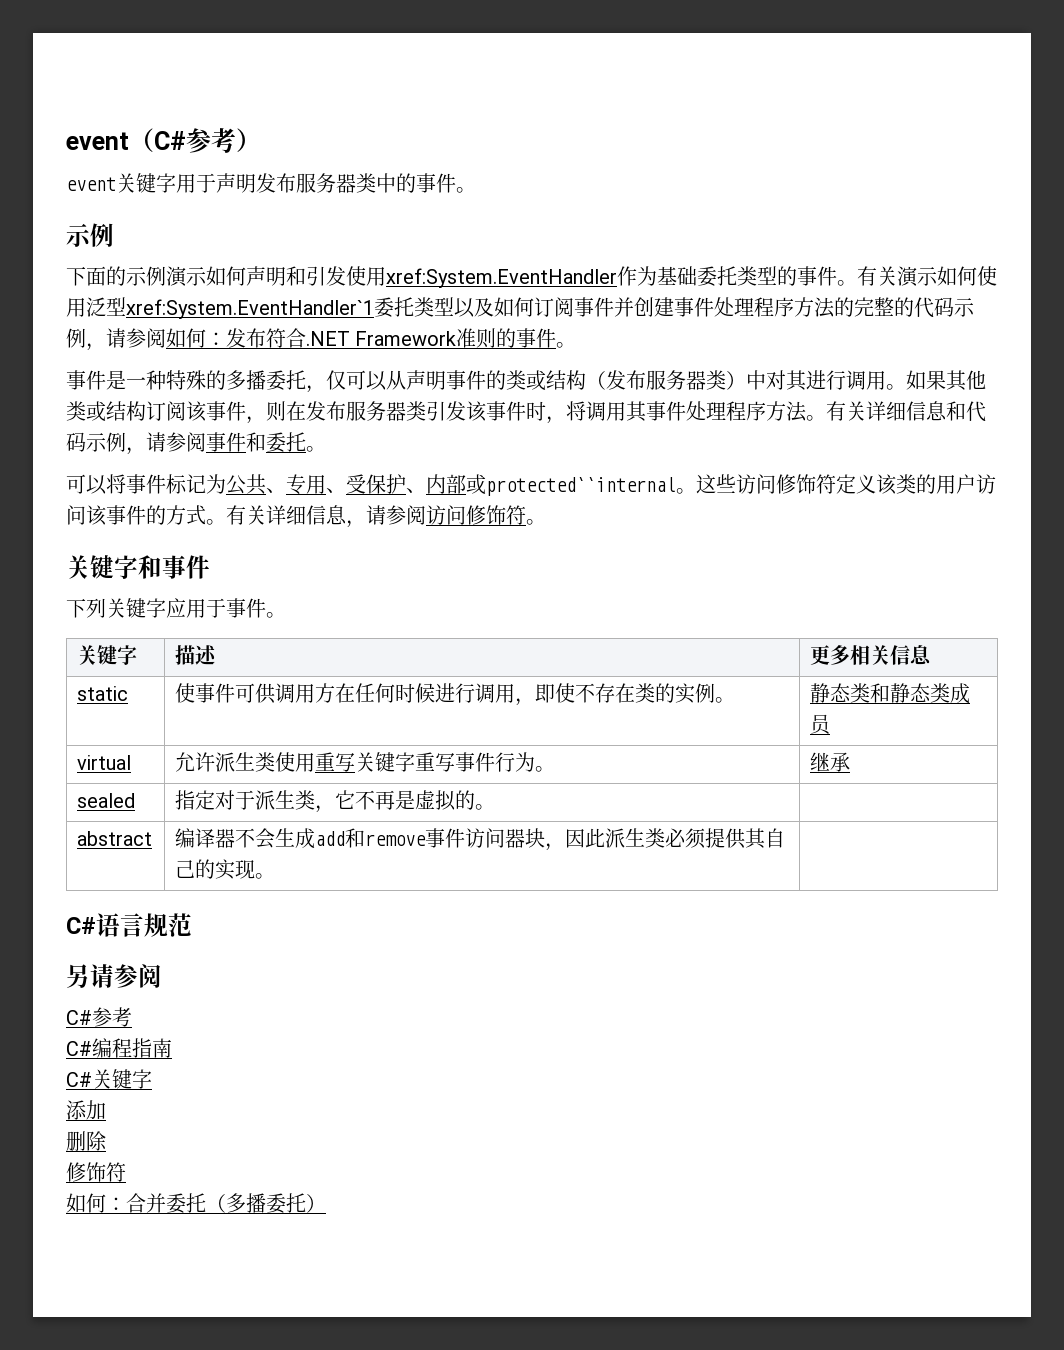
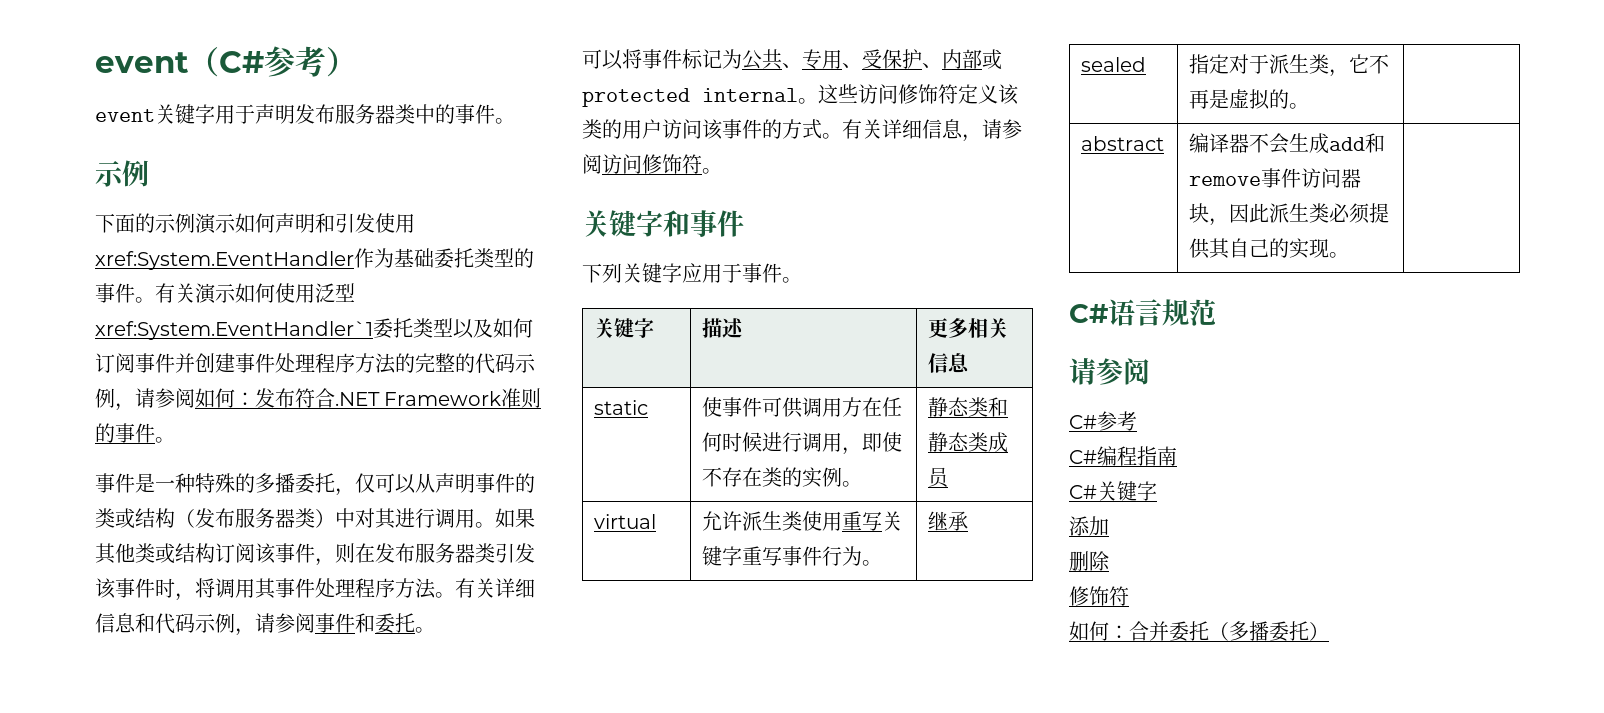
- 可以将事件标记为公共、专用、受保护、内部或protected``internal。
+ 可以将事件标记为公共、专用、受保护、内部或protected internal。
  C#语言规范
- 另请参阅
+ 请参阅

